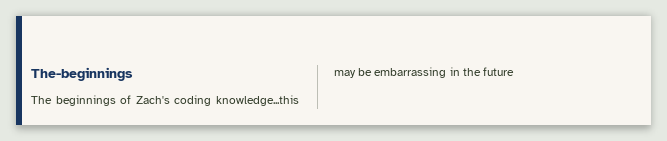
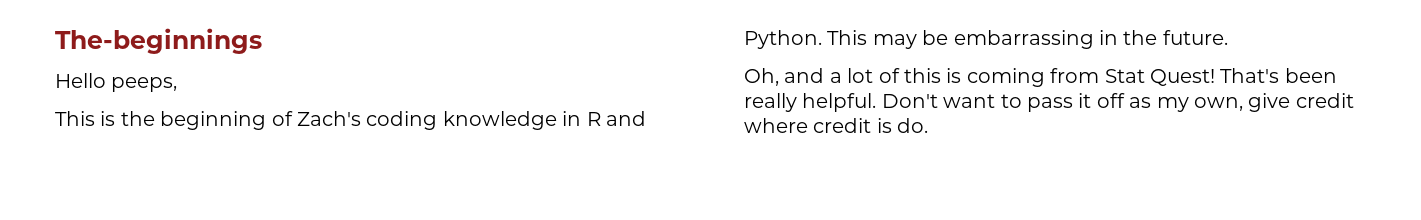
- The beginnings of Zach's coding knowledge...this may be embarrassing in the future
+ Hello peeps,
+ This is the beginning of Zach's coding knowledge in R and Python. This may be embarrassing in the future.
+ Oh, and a lot of this is coming from Stat Quest! That's been really helpful. Don't want to pass it off as my own, give credit where credit is do.

